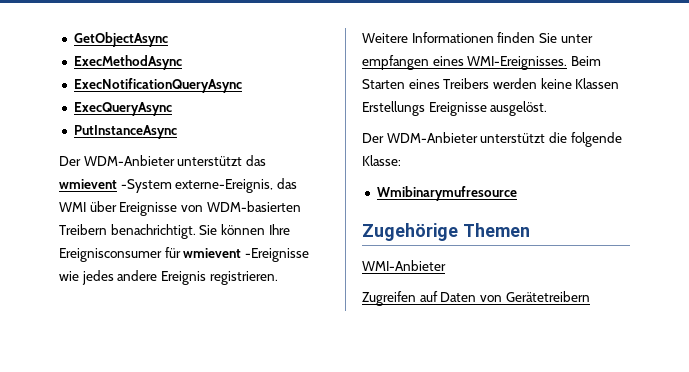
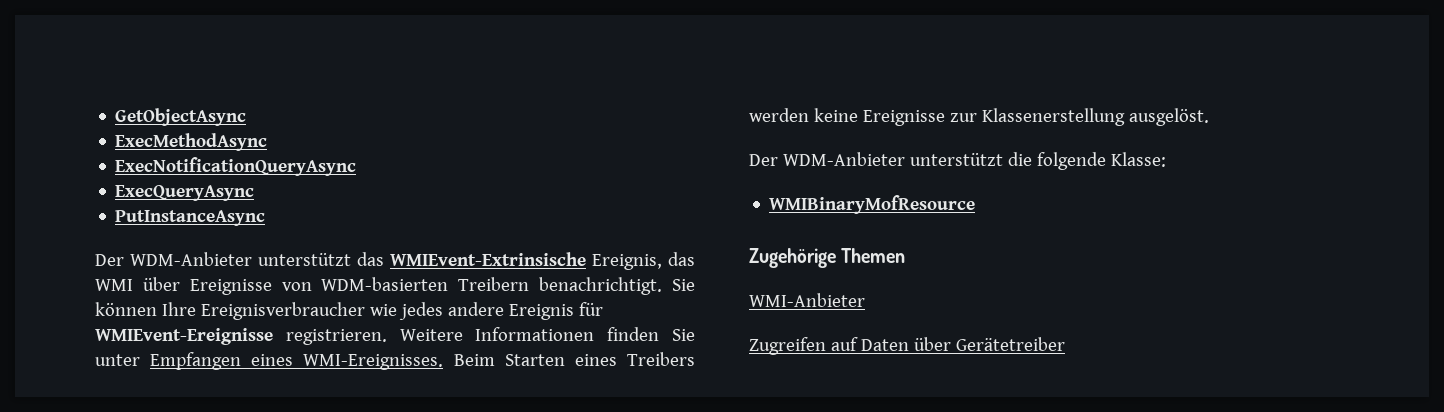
- Der WDM-Anbieter unterstützt das wmievent -System externe-Ereignis, das WMI über Ereignisse von WDM-basierten Treibern benachrichtigt.
+ Der WDM-Anbieter unterstützt das WMIEvent-Extrinsische Ereignis, das WMI über Ereignisse von WDM-basierten Treibern benachrichtigt.
- Sie können Ihre Ereignisconsumer für wmievent -Ereignisse wie jedes andere Ereignis registrieren.
+ Sie können Ihre Ereignisverbraucher wie jedes andere Ereignis für WMIEvent-Ereignisse registrieren.
- Weitere Informationen finden Sie unter empfangen eines WMI-Ereignisses.
+ Weitere Informationen finden Sie unter Empfangen eines WMI-Ereignisses.
- Beim Starten eines Treibers werden keine Klassen Erstellungs Ereignisse ausgelöst.
+ Beim Starten eines Treibers werden keine Ereignisse zur Klassenerstellung ausgelöst.
- Wmibinarymufresource
+ WMIBinaryMofResource
- Zugreifen auf Daten von Gerätetreibern
+ Zugreifen auf Daten über Gerätetreiber

